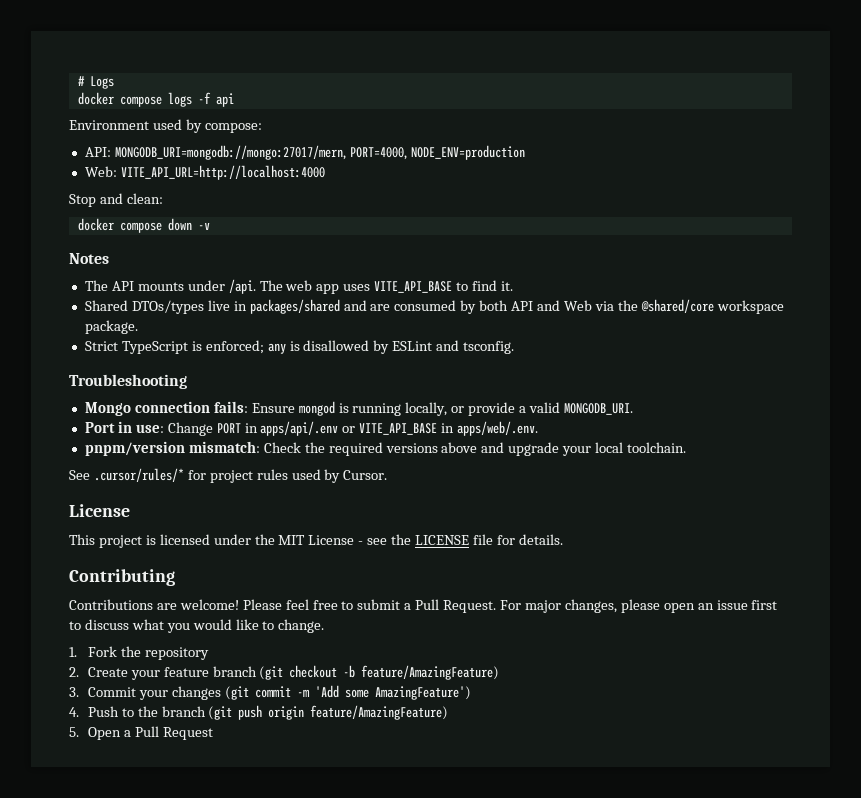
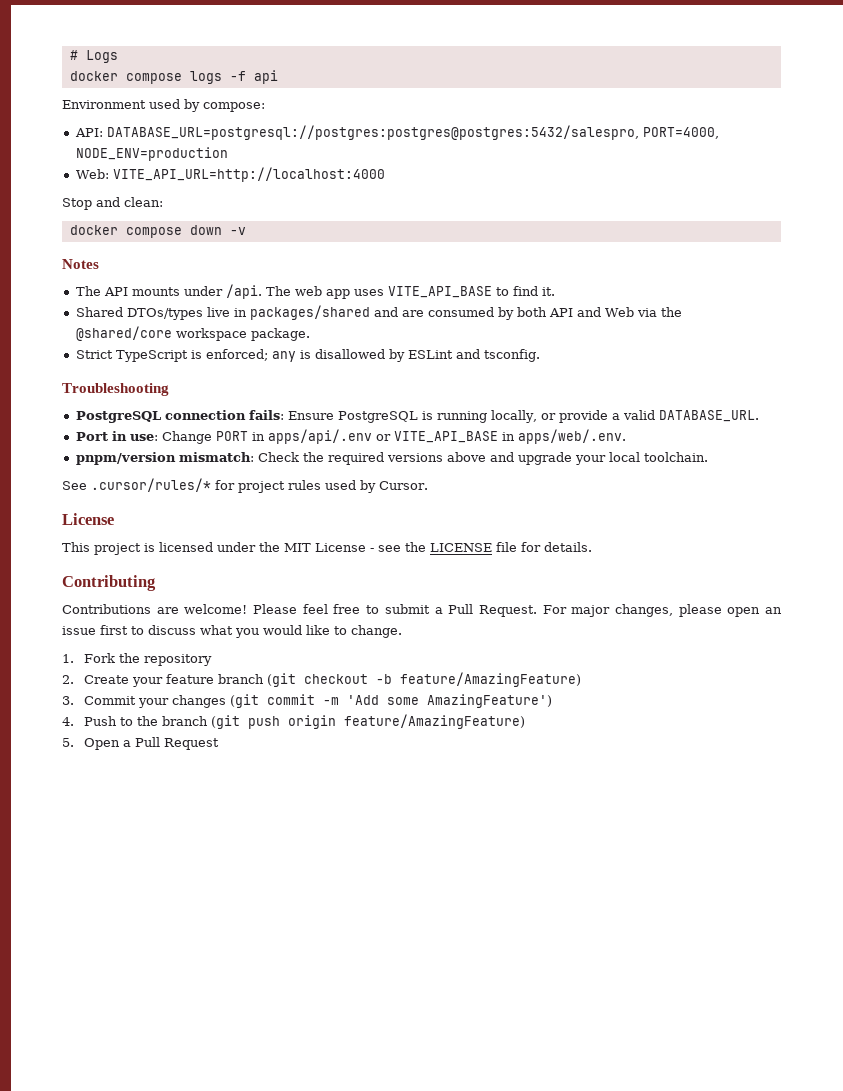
- API: MONGODB_URI=mongodb://mongo:27017/mern, PORT=4000, NODE_ENV=production
+ API: DATABASE_URL=postgresql://postgres:postgres@postgres:5432/salespro, PORT=4000, NODE_ENV=production
- Mongo connection fails: Ensure mongod is running locally, or provide a valid MONGODB_URI.
+ PostgreSQL connection fails: Ensure PostgreSQL is running locally, or provide a valid DATABASE_URL.

